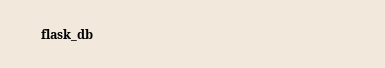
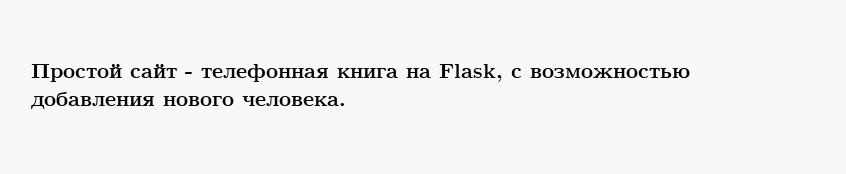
- flask_db
+ Простой сайт - телефонная книга на Flask, с возможностью добавления нового человека.

